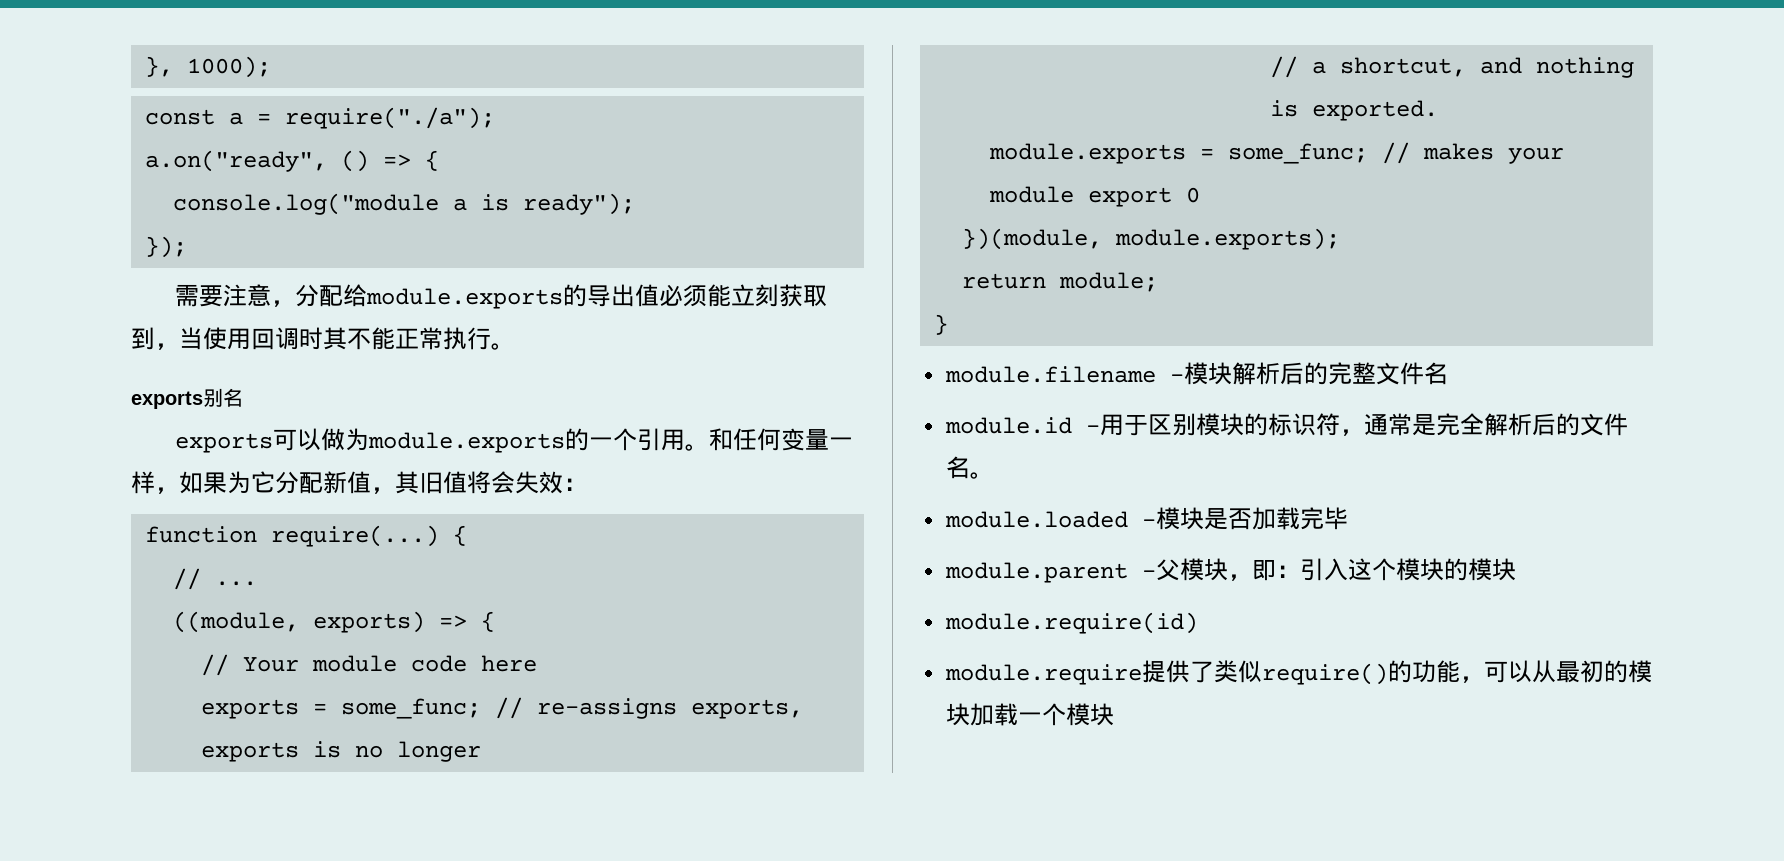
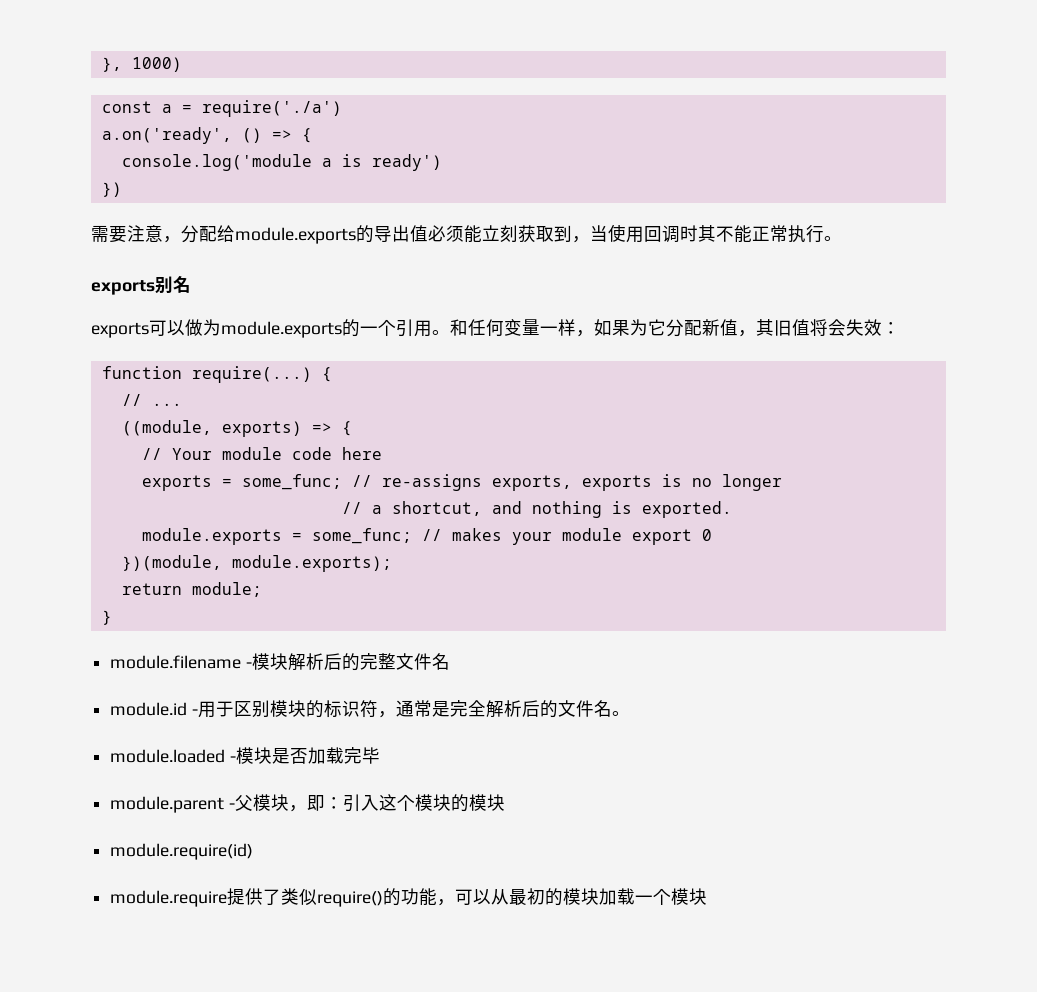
- }, 1000);
+ }, 1000)
- const a = require("./a");
- a.on("ready", () => {
+ const a = require('./a')
+ a.on('ready', () => {
- console.log("module a is ready");
- });
+ console.log('module a is ready')
+ })

